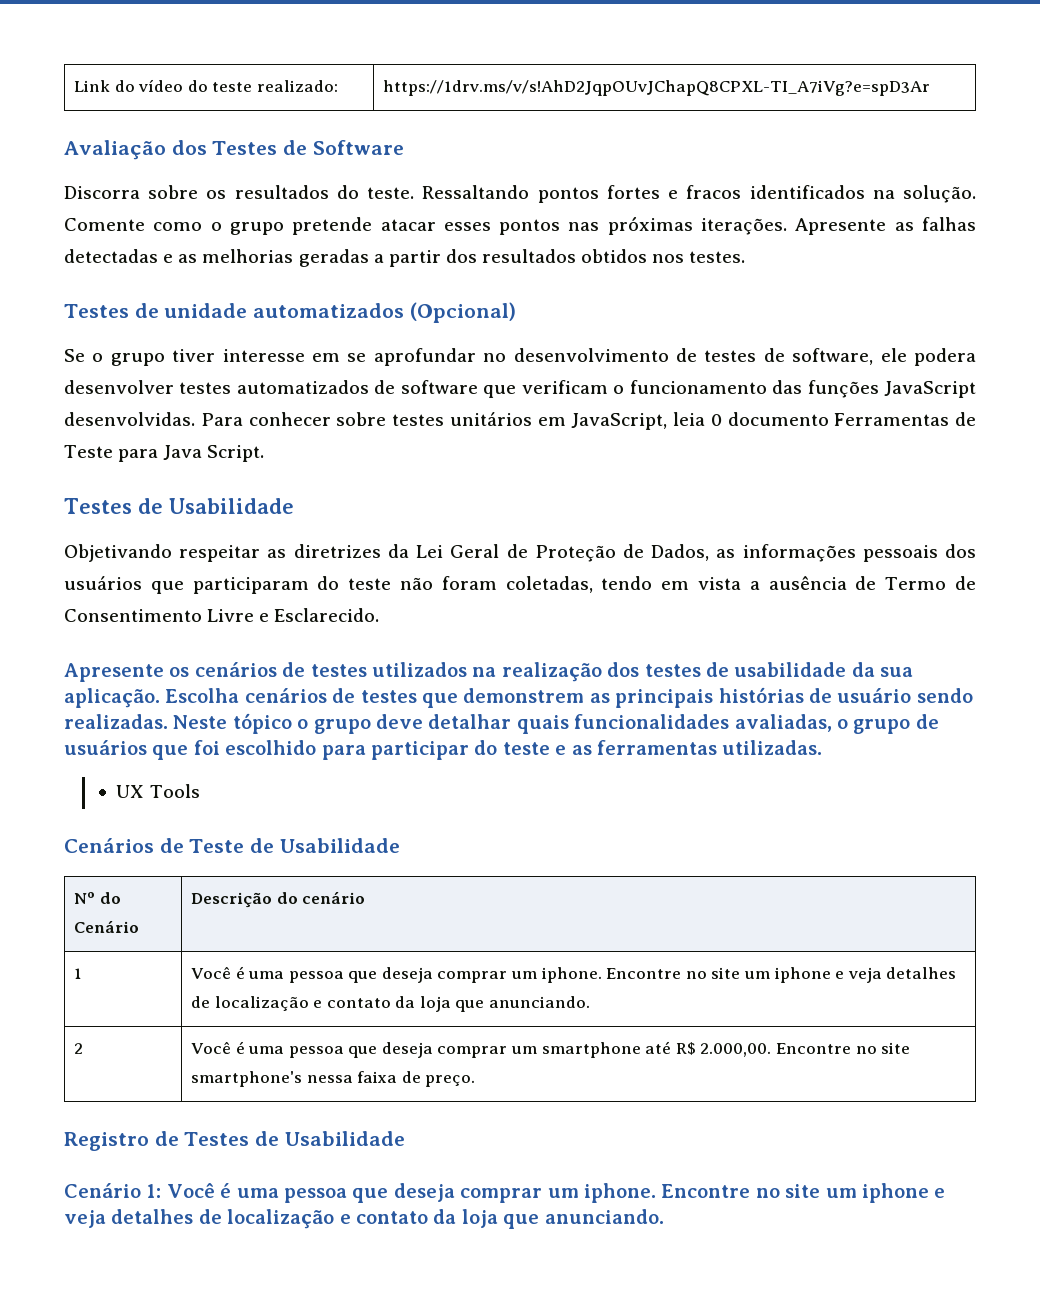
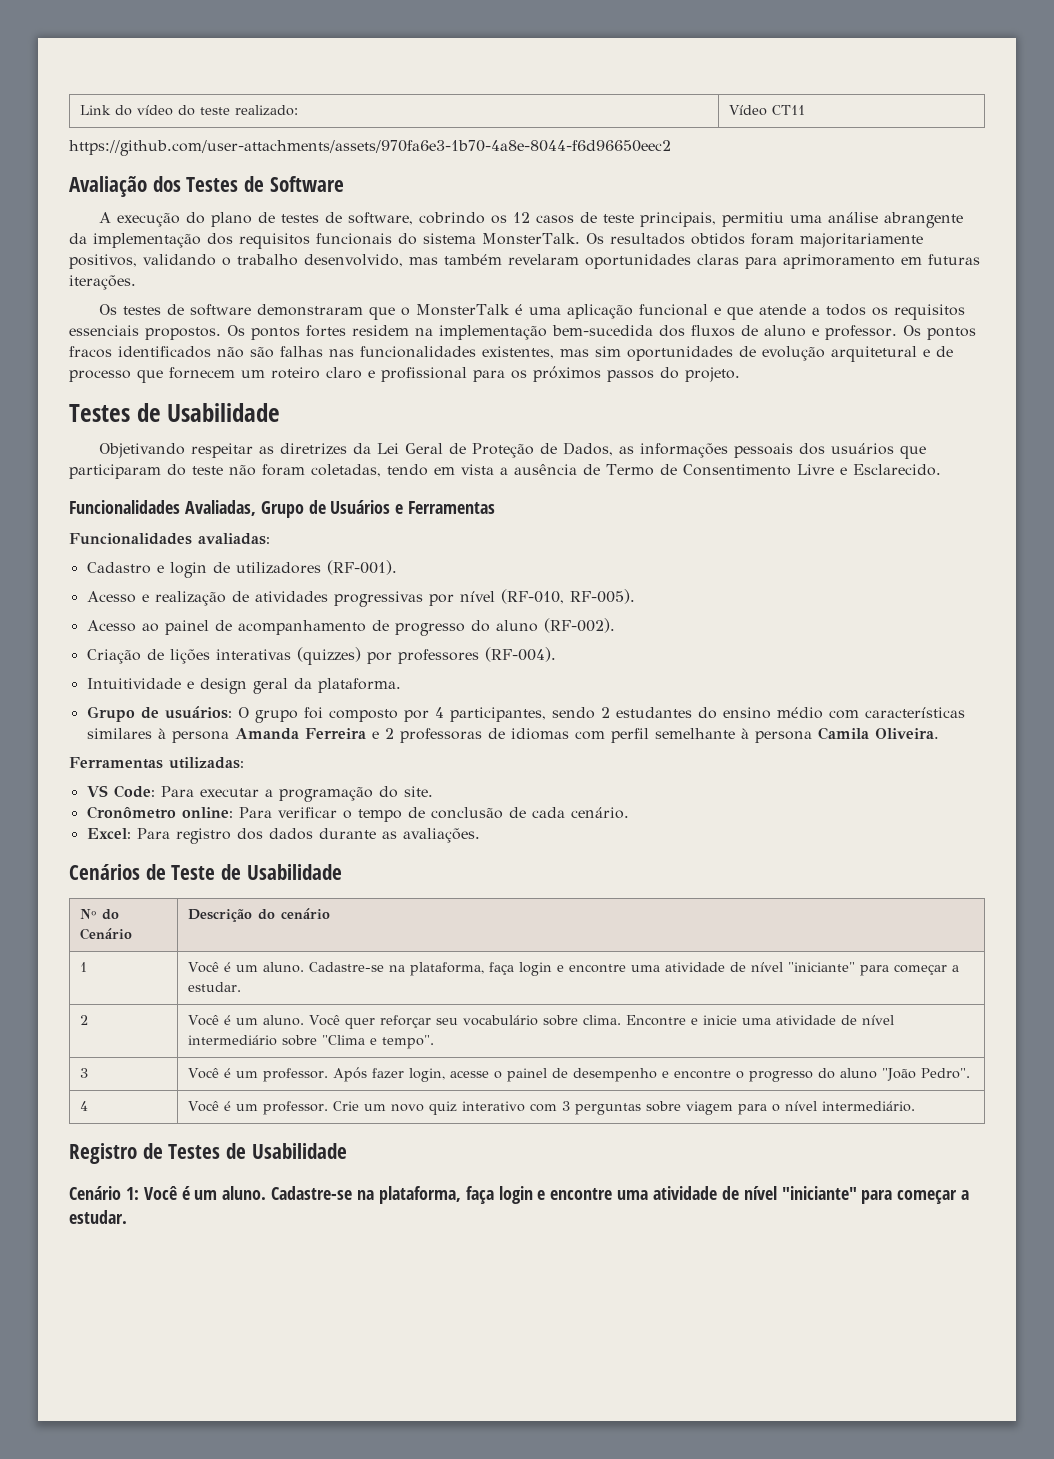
- Link do vídeo do teste realizado: | https://1drv.ms/v/s!AhD2JqpOUvJChapQ8CPXL-TI_A7iVg?e=spD3Ar
+ Link do vídeo do teste realizado: | Vídeo CT11
+ https://github.com/user-attachments/assets/970fa6e3-1b70-4a8e-8044-f6d96650eec2
- Discorra sobre os resultados do teste. Ressaltando pontos fortes e fracos identificados na solução. Comente como o grupo pretende atacar esses pontos nas próximas iterações. Apresente as falhas detectadas e as melhorias geradas a partir dos resultados obtidos nos testes.
- Testes de unidade automatizados (Opcional)
- Se o grupo tiver interesse em se aprofundar no desenvolvimento de testes de software, ele podera desenvolver testes automatizados de software que verificam o funcionamento das funções JavaScript desenvolvidas. Para conhecer sobre testes unitários em JavaScript, leia 0 documento Ferramentas de Teste para Java Script.
+ A execução do plano de testes de software, cobrindo os 12 casos de teste principais, permitiu uma análise abrangente da implementação dos requisitos funcionais do sistema MonsterTalk. Os resultados obtidos foram majoritariamente positivos, validando o trabalho desenvolvido, mas também revelaram oportunidades claras para aprimoramento em futuras iterações.
+ Os testes de software demonstraram que o MonsterTalk é uma aplicação funcional e que atende a todos os requisitos essenciais propostos. Os pontos fortes residem na implementação bem-sucedida dos fluxos de aluno e professor. Os pontos fracos identificados não são falhas nas funcionalidades existentes, mas sim oportunidades de evolução arquitetural e de processo que fornecem um roteiro claro e profissional para os próximos passos do projeto.
- Apresente os cenários de testes utilizados na realização dos testes de usabilidade da sua aplicação. Escolha cenários de testes que demonstrem as principais histórias de usuário sendo realizadas. Neste tópico o grupo deve detalhar quais funcionalidades avaliadas, o grupo de usuários que foi escolhido para participar do teste e as ferramentas utilizadas.
- UX Tools
+ Funcionalidades Avaliadas, Grupo de Usuários e Ferramentas
+ Funcionalidades avaliadas:
+ Cadastro e login de utilizadores (RF-001).
+ Acesso e realização de atividades progressivas por nível (RF-010, RF-005).
+ Acesso ao painel de acompanhamento de progresso do aluno (RF-002).
+ Criação de lições interativas (quizzes) por professores (RF-004).
+ Intuitividade e design geral da plataforma.
+ Grupo de usuários: O grupo foi composto por 4 participantes, sendo 2 estudantes do ensino médio com características similares à persona Amanda Ferreira e 2 professoras de idiomas com perfil semelhante à persona Camila Oliveira.
+ Ferramentas utilizadas:
+ VS Code: Para executar a programação do site.
+ Cronômetro online: Para verificar o tempo de conclusão de cada cenário.
+ Excel: Para registro dos dados durante as avaliações.
- 1 | Você é uma pessoa que deseja comprar um iphone. Encontre no site um iphone e veja detalhes de localização e contato da loja que anunciando.
- 2 | Você é uma pessoa que deseja comprar um smartphone até R$ 2.000,00. Encontre no site smartphone's nessa faixa de preço.
+ 1 | Você é um aluno. Cadastre-se na plataforma, faça login e encontre uma atividade de nível "iniciante" para começar a estudar.
+ 2 | Você é um aluno. Você quer reforçar seu vocabulário sobre clima. Encontre e inicie uma atividade de nível intermediário sobre "Clima e tempo".
+ 3 | Você é um professor. Após fazer login, acesse o painel de desempenho e encontre o progresso do aluno "João Pedro".
+ 4 | Você é um professor. Crie um novo quiz interativo com 3 perguntas sobre viagem para o nível intermediário.
- Cenário 1: Você é uma pessoa que deseja comprar um iphone. Encontre no site um iphone e veja detalhes de localização e contato da loja que anunciando.
+ Cenário 1: Você é um aluno. Cadastre-se na plataforma, faça login e encontre uma atividade de nível "iniciante" para começar a estudar.

